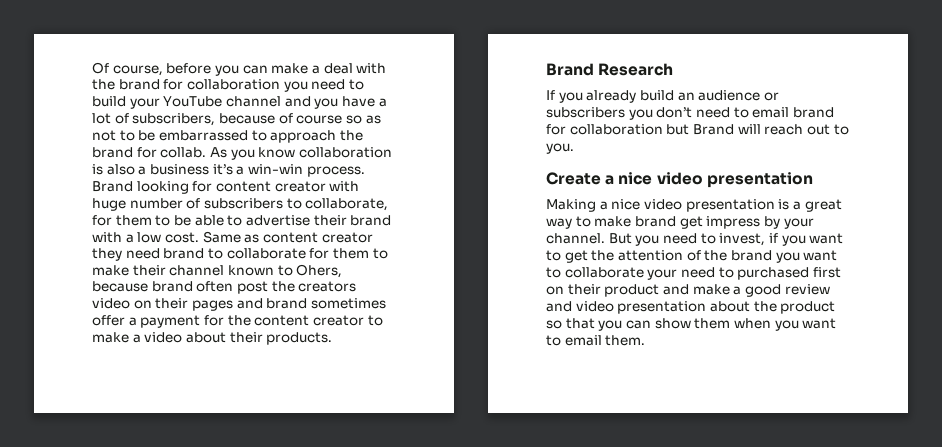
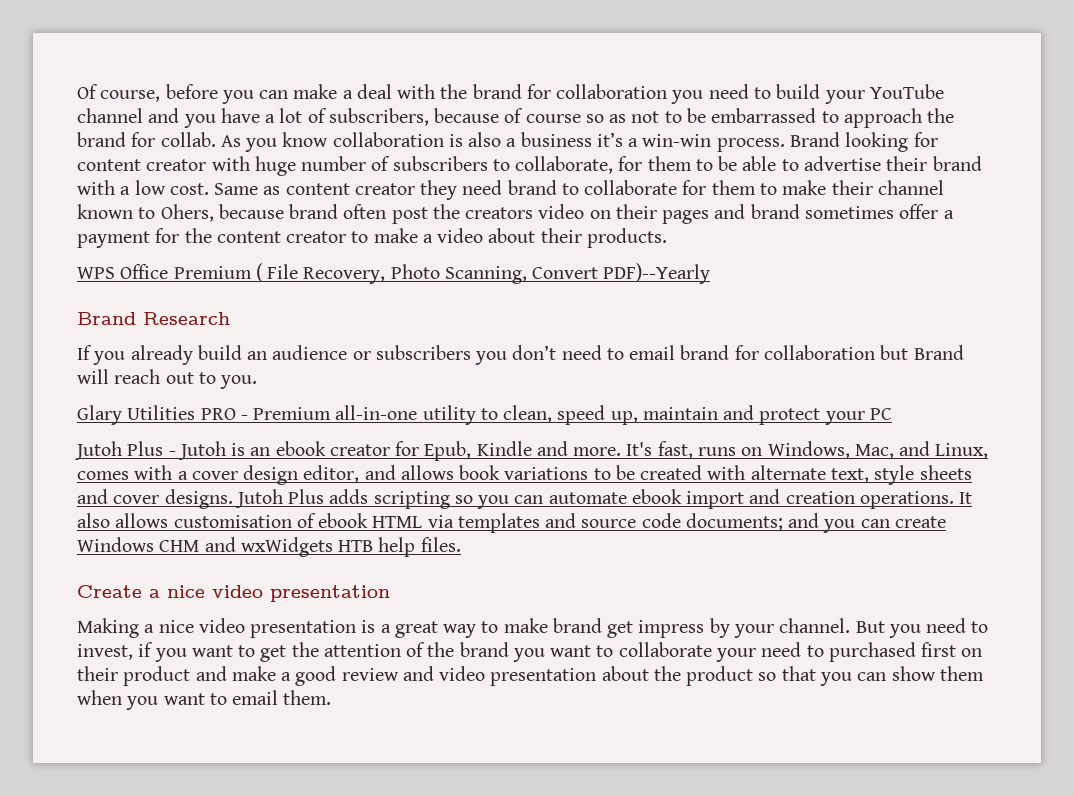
+ WPS Office Premium ( File Recovery, Photo Scanning, Convert PDF)--Yearly
+ Glary Utilities PRO - Premium all-in-one utility to clean, speed up, maintain and protect your PC
+ Jutoh Plus - Jutoh is an ebook creator for Epub, Kindle and more. It's fast, runs on Windows, Mac, and Linux, comes with a cover design editor, and allows book variations to be created with alternate text, style sheets and cover designs. Jutoh Plus adds scripting so you can automate ebook import and creation operations. It also allows customisation of ebook HTML via templates and source code documents; and you can create Windows CHM and wxWidgets HTB help files.

